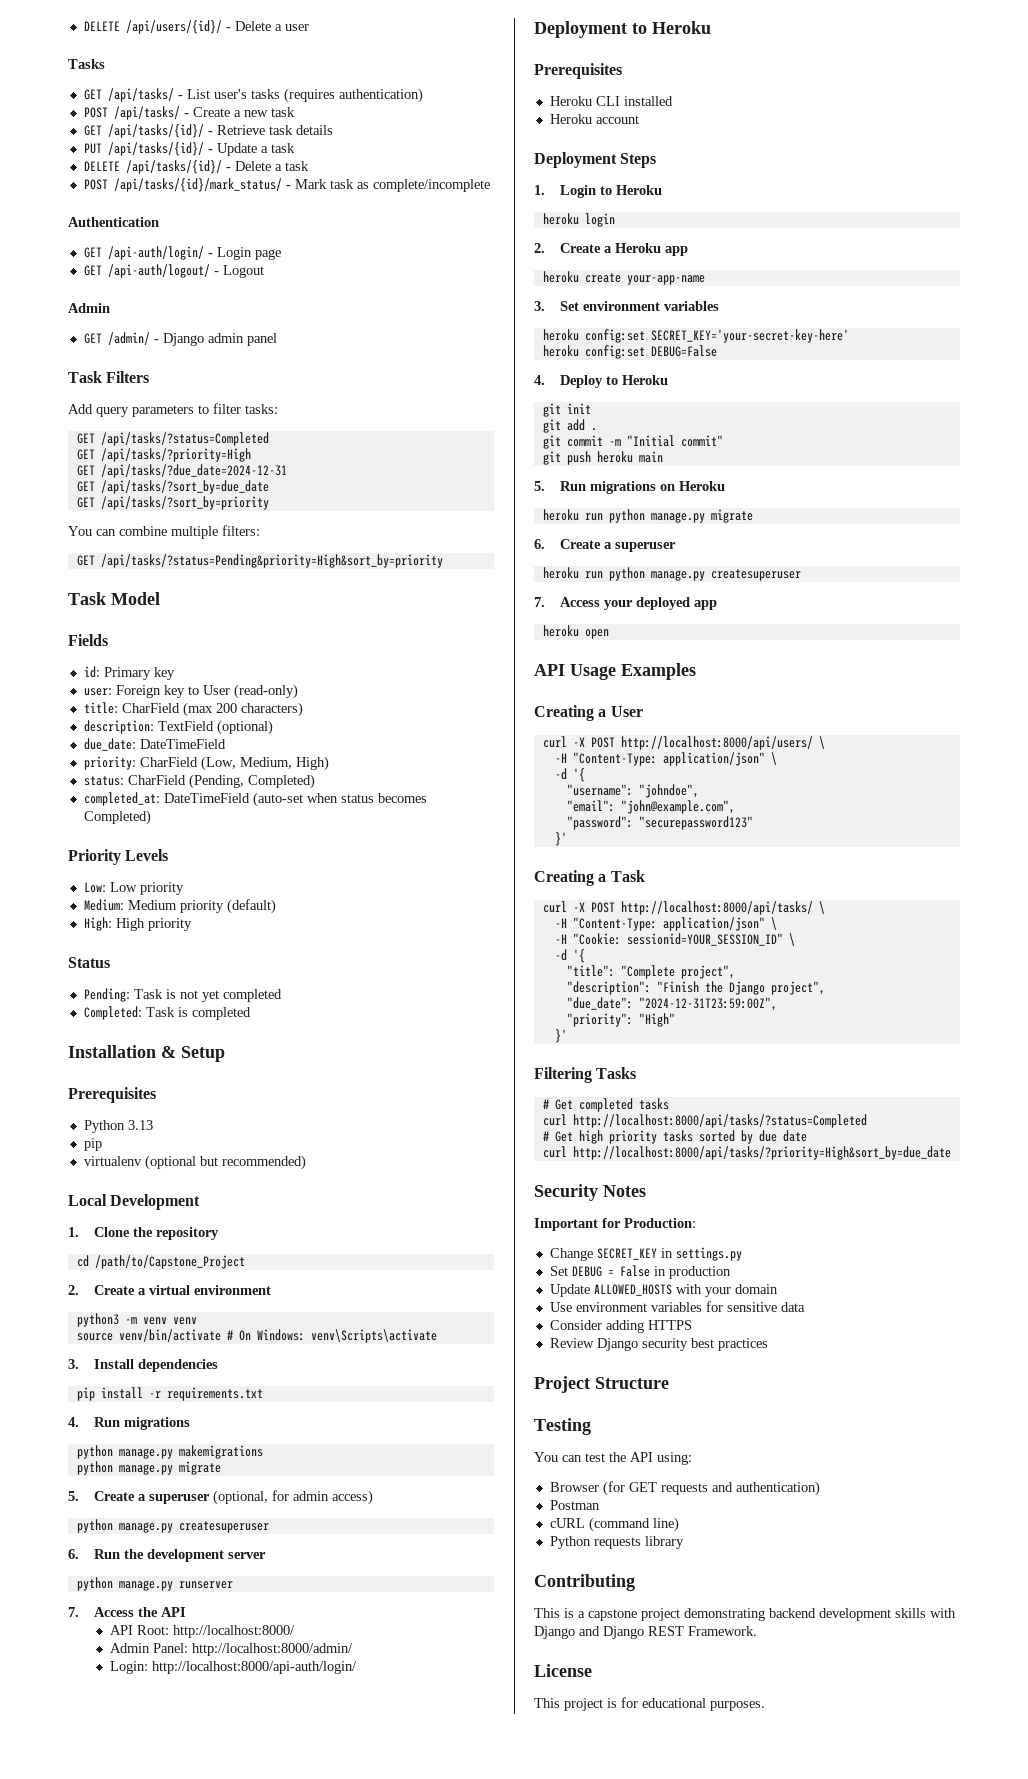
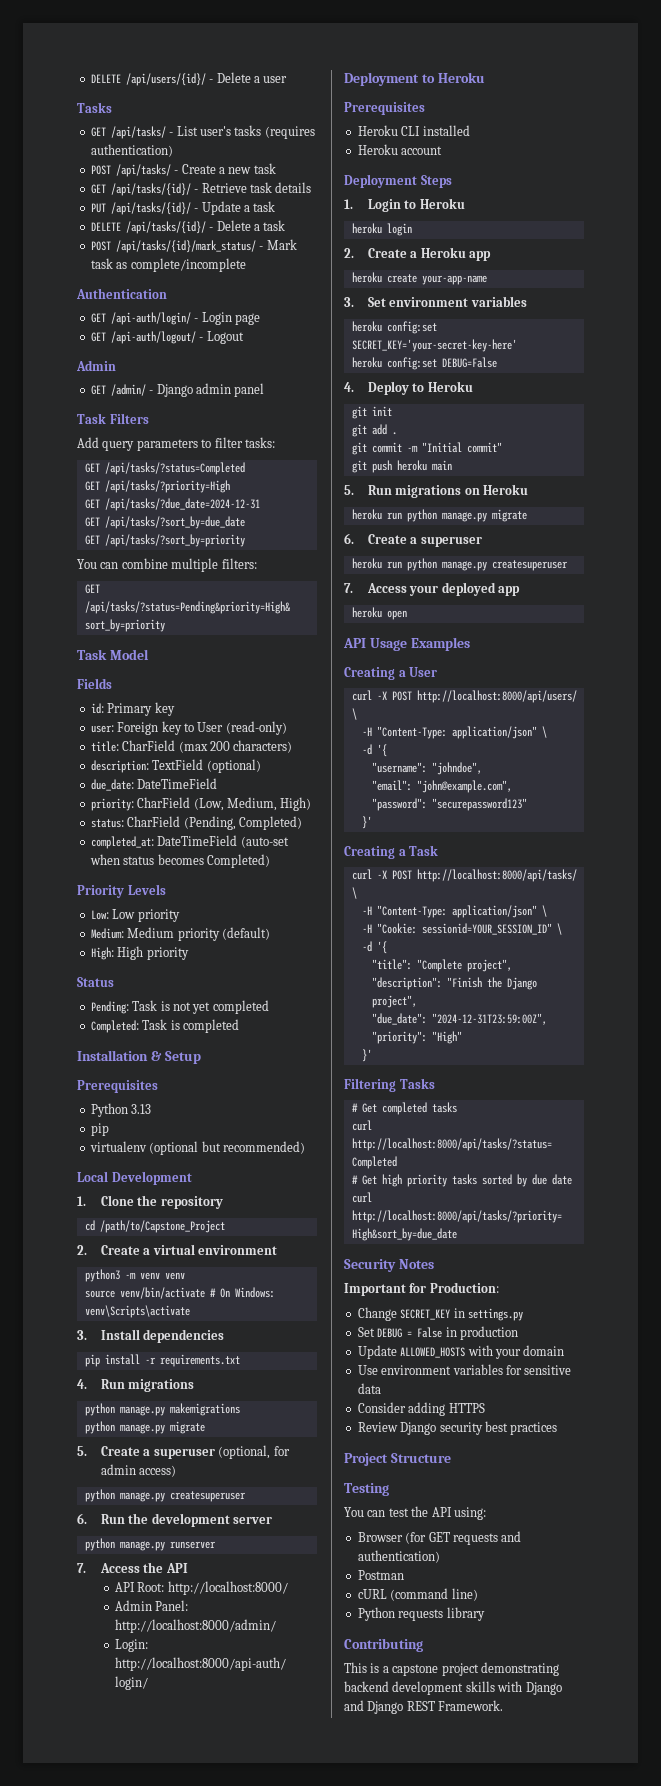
- License
- This project is for educational purposes.

